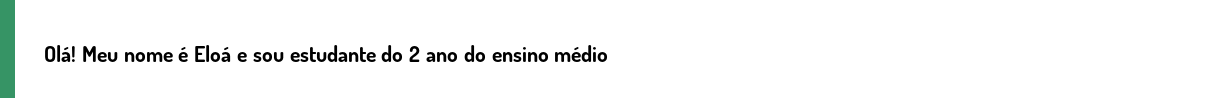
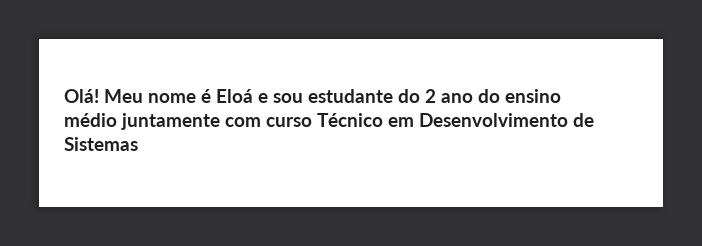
- Meu nome é Eloá e sou estudante do 2 ano do ensino médio
+ Meu nome é Eloá e sou estudante do 2 ano do ensino médio juntamente com curso Técnico em Desenvolvimento de Sistemas

